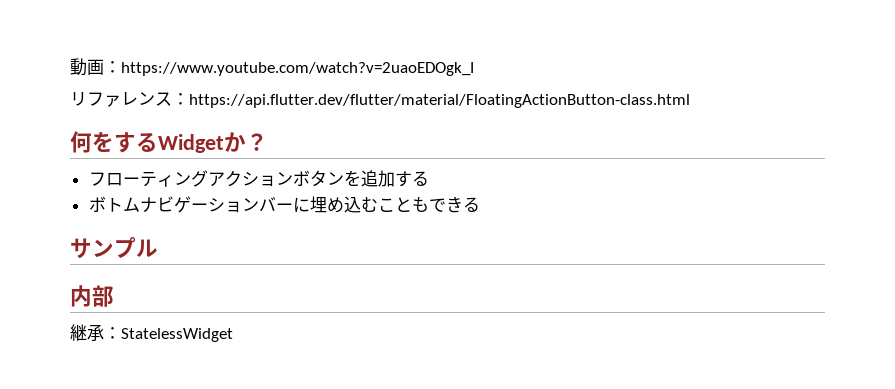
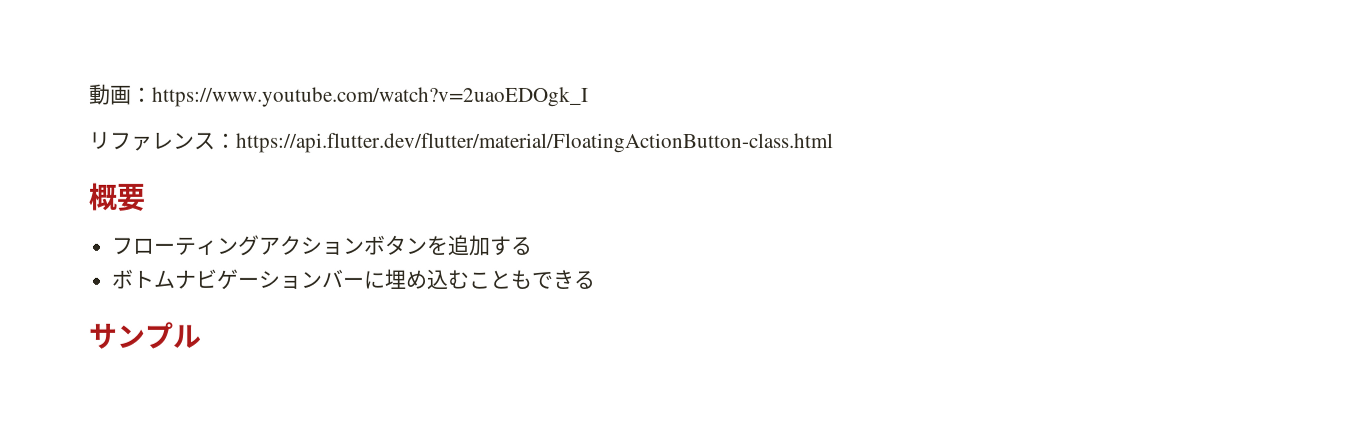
- 何をするWidgetか？
+ 概要
- 内部
- 継承：StatelessWidget

